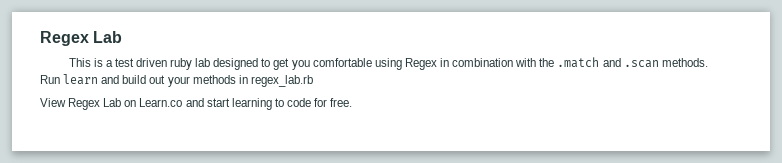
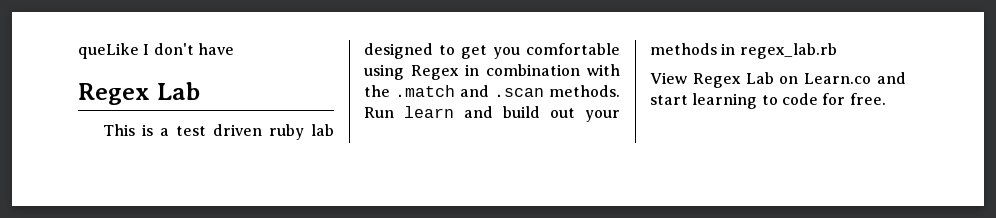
+ queLike I don't have

